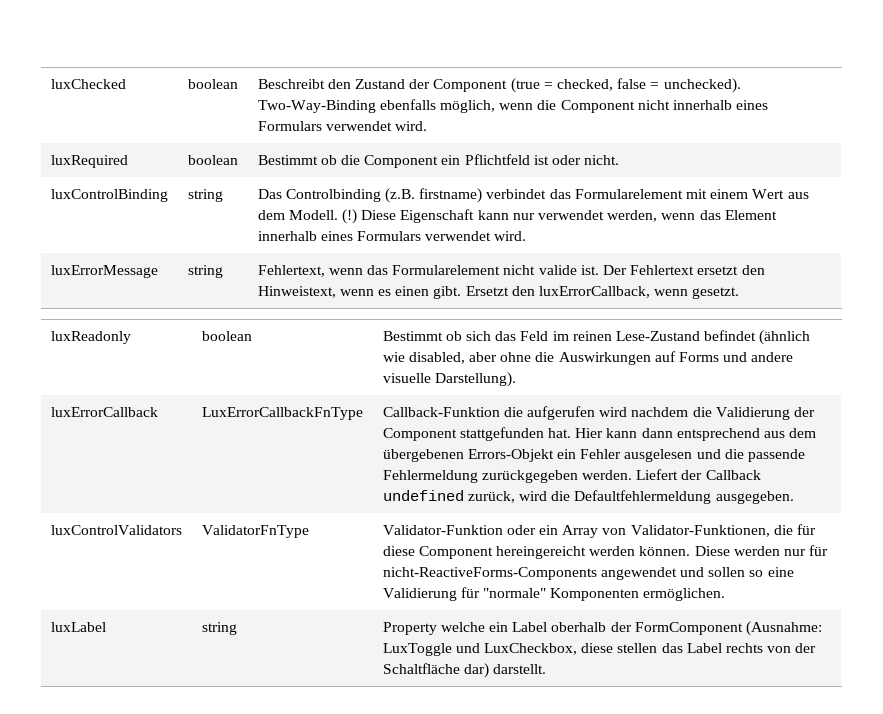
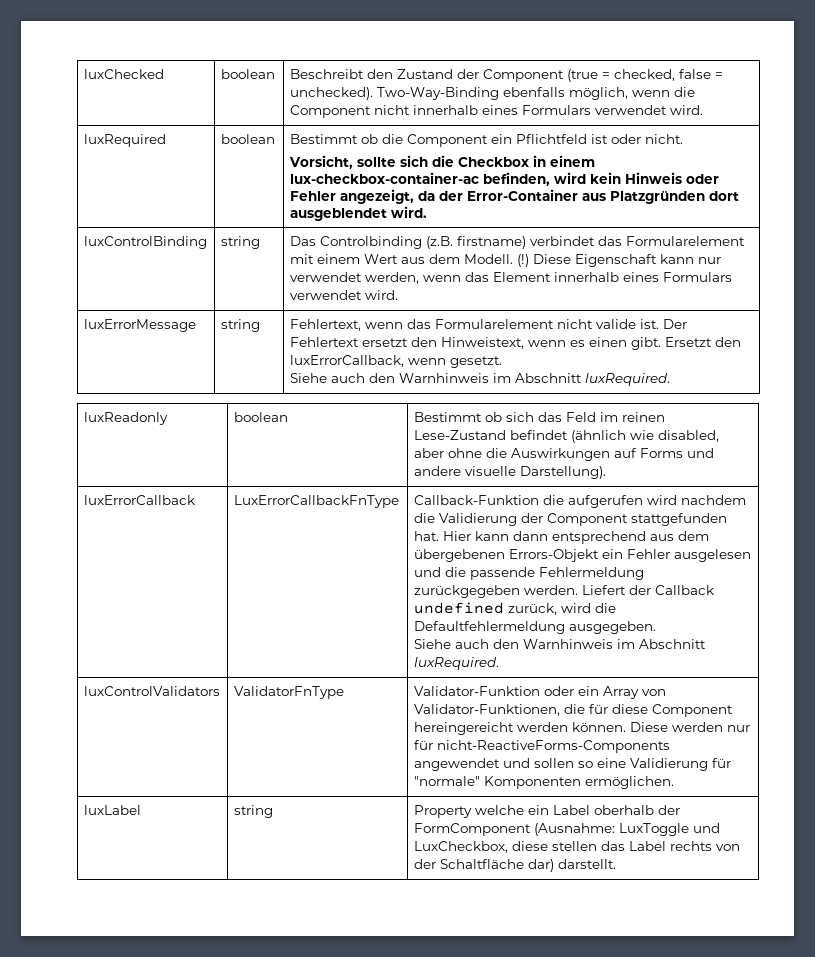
  luxRequired | boolean | Bestimmt ob die Component ein Pflichtfeld ist oder nicht.
+ Vorsicht, sollte sich die Checkbox in einem lux-checkbox-container-ac befinden, wird kein Hinweis oder Fehler angezeigt, da der Error-Container aus Platzgründen dort ausgeblendet wird.
  luxErrorMessage | string | Fehlertext, wenn das Formularelement nicht valide ist. Der Fehlertext ersetzt den Hinweistext, wenn es einen gibt. Ersetzt den luxErrorCallback, wenn gesetzt.
+ Siehe auch den Warnhinweis im Abschnitt luxRequired.
  Liefert der Callback undefined zurück, wird die Defaultfehlermeldung ausgegeben.
+ Siehe auch den Warnhinweis im Abschnitt luxRequired.

